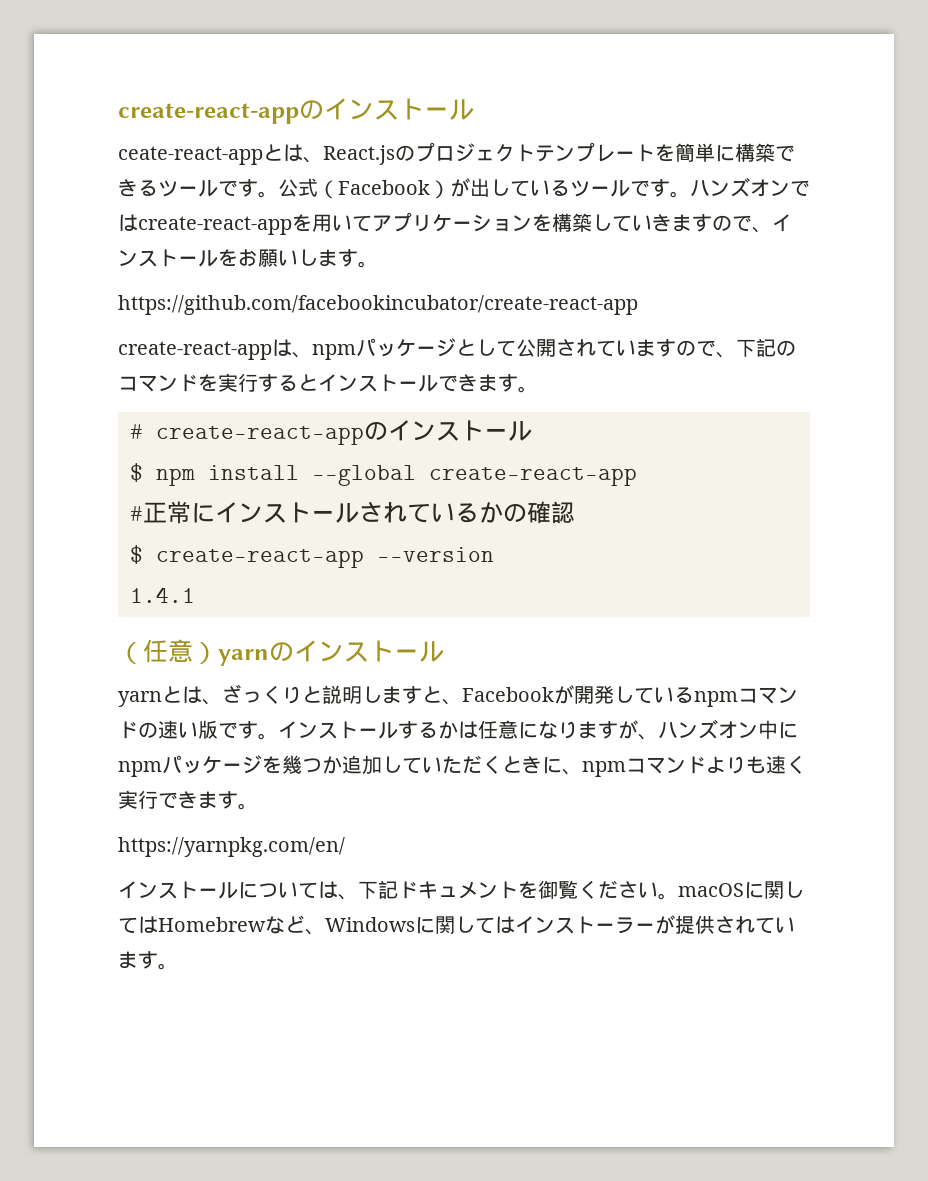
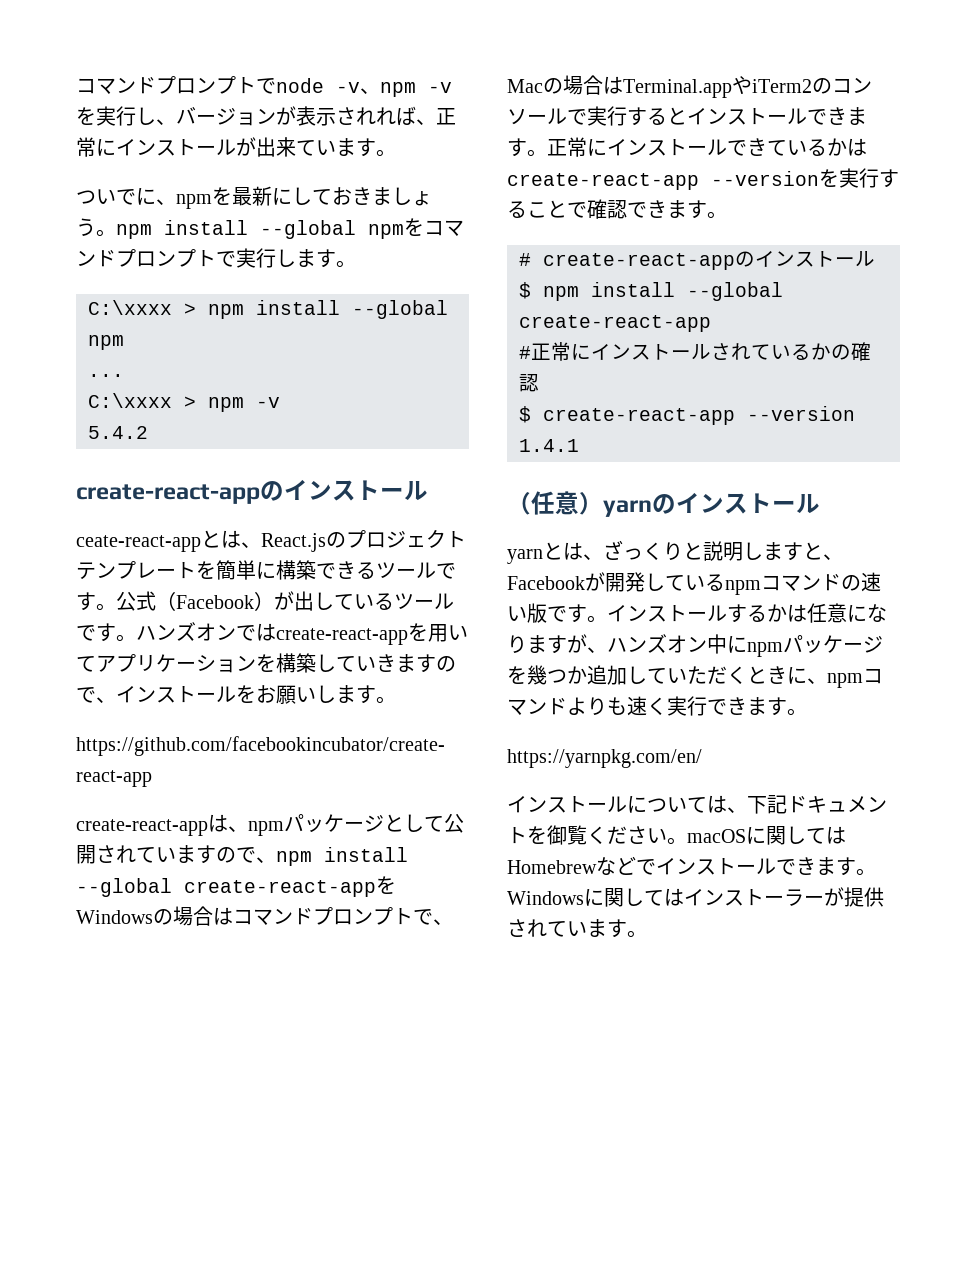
+ コマンドプロンプトでnode -v、npm -vを実行し、バージョンが表示されれば、正常にインストールが出来ています。
+ ついでに、npmを最新にしておきましょう。npm install --global npmをコマンドプロンプトで実行します。
+ C:\xxxx > npm install --global npm
+ ...
+ C:\xxxx > npm -v
+ 5.4.2
- create-react-appは、npmパッケージとして公開されていますので、下記のコマンドを実行するとインストールできます。
+ create-react-appは、npmパッケージとして公開されていますので、npm install --global create-react-appをWindowsの場合はコマンドプロンプトで、Macの場合はTerminal.appやiTerm2のコンソールで実行するとインストールできます。正常にインストールできているかはcreate-react-app --versionを実行することで確認できます。
- インストールについては、下記ドキュメントを御覧ください。macOSに関してはHomebrewなど、Windowsに関してはインストーラーが提供されています。
+ インストールについては、下記ドキュメントを御覧ください。macOSに関してはHomebrewなどでインストールできます。Windowsに関してはインストーラーが提供されています。

